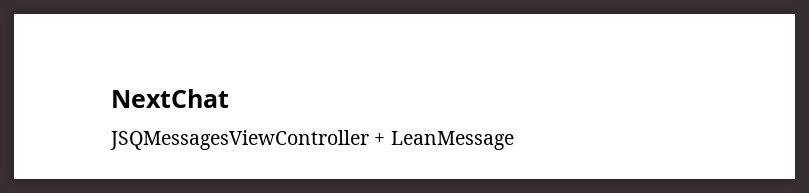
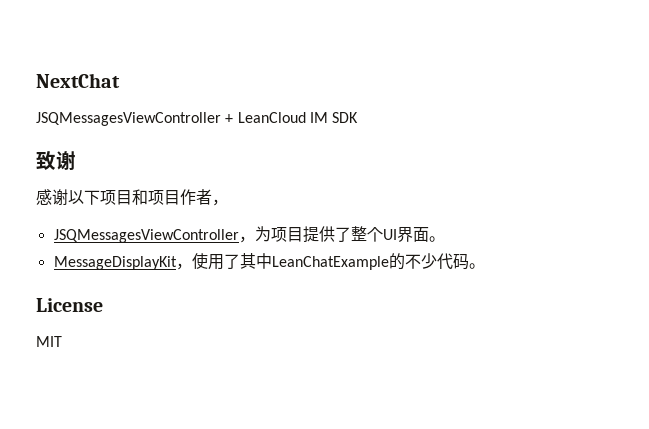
- JSQMessagesViewController + LeanMessage
+ JSQMessagesViewController + LeanCloud IM SDK
+ 致谢
+ 感谢以下项目和项目作者，
+ JSQMessagesViewController，为项目提供了整个UI界面。
+ MessageDisplayKit，使用了其中LeanChatExample的不少代码。
+ License
+ MIT

